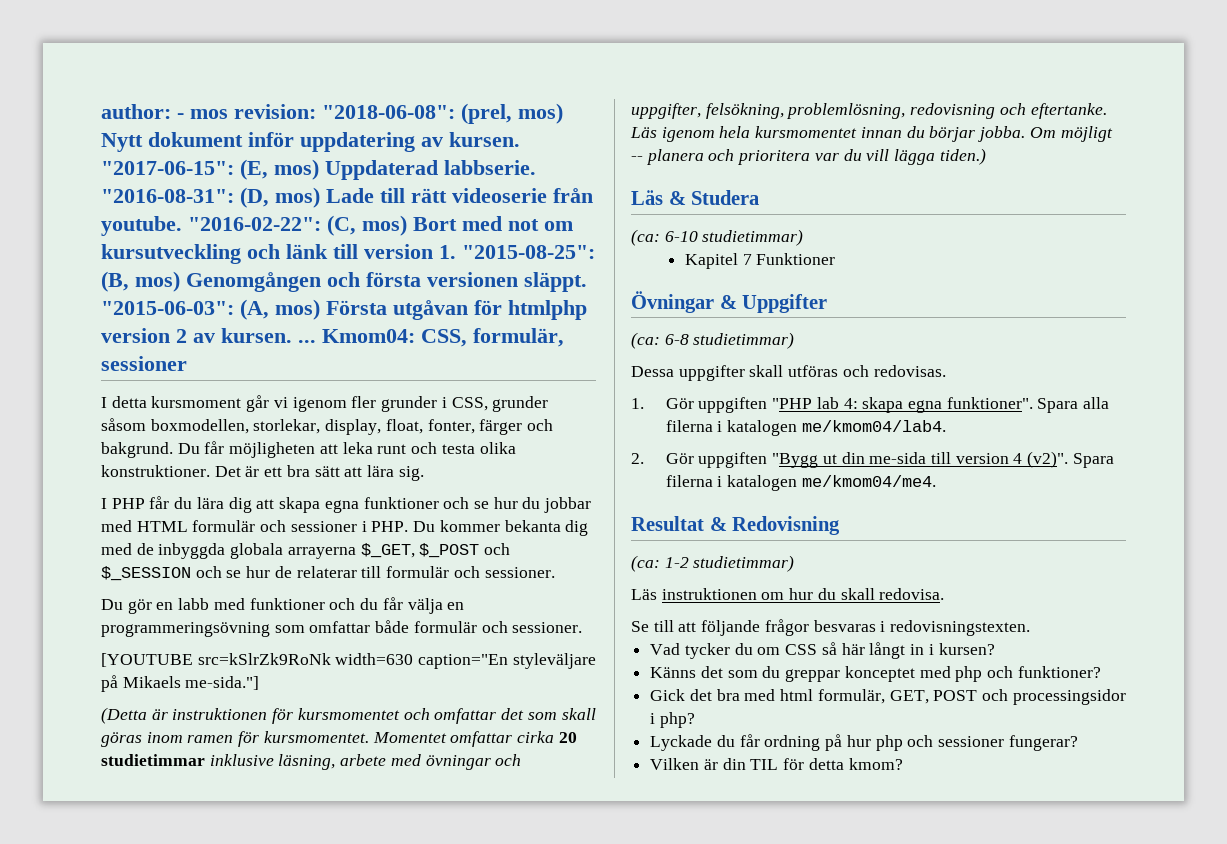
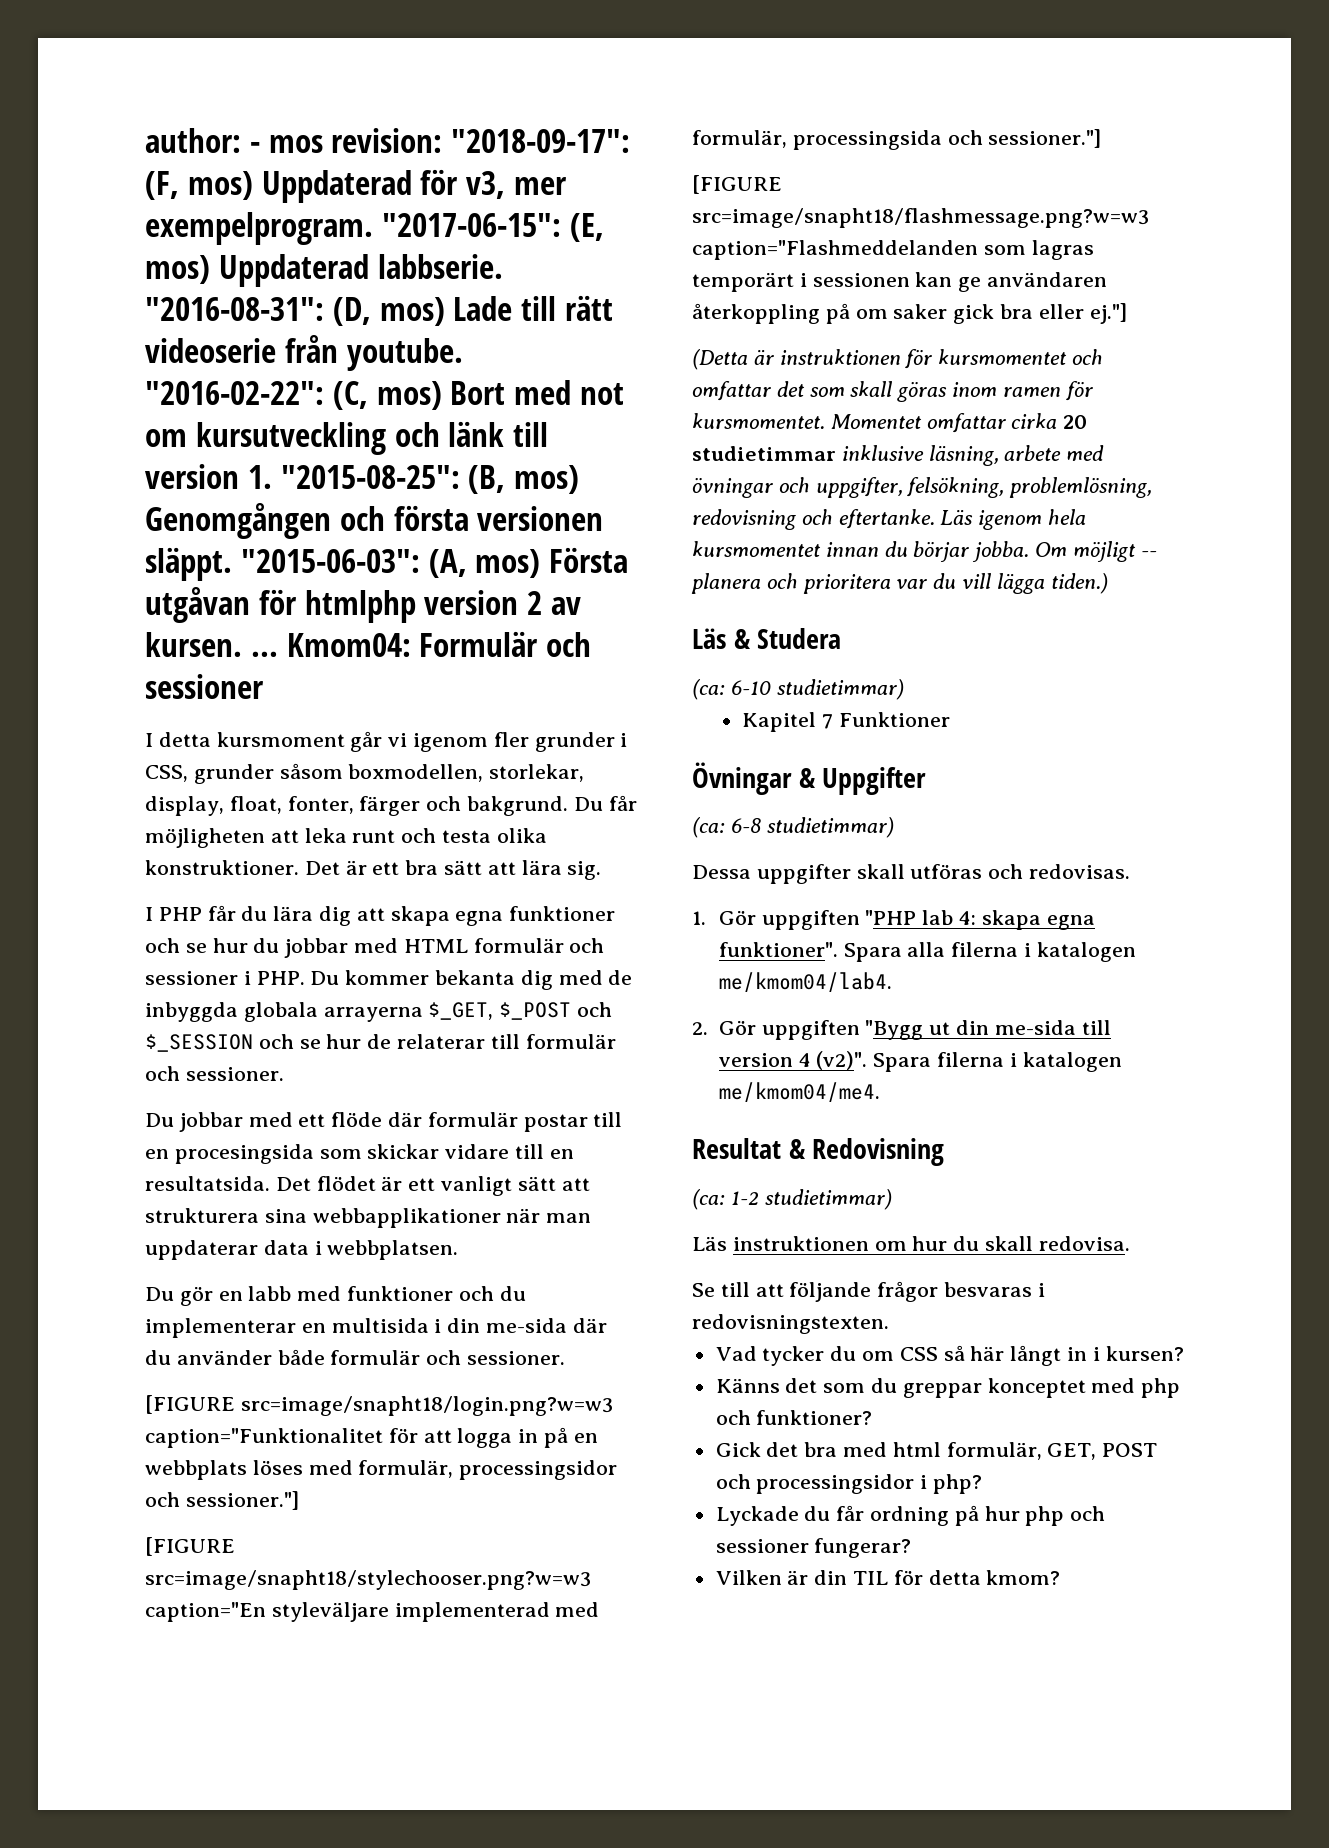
- author: - mos revision: "2018-06-08": (prel, mos) Nytt dokument inför uppdatering av kursen.
+ author: - mos revision: "2018-09-17": (F, mos) Uppdaterad för v3, mer exempelprogram.
- Kmom04: CSS, formulär, sessioner
+ Kmom04: Formulär och sessioner
+ Du jobbar med ett flöde där formulär postar till en procesingsida som skickar vidare till en resultatsida. Det flödet är ett vanligt sätt att strukturera sina webbapplikationer när man uppdaterar data i webbplatsen.
- Du gör en labb med funktioner och du får välja en programmeringsövning som omfattar både formulär och sessioner.
- [YOUTUBE src=kSlrZk9RoNk width=630 caption="En styleväljare på Mikaels me-sida."]
+ Du gör en labb med funktioner och du implementerar en multisida i din me-sida där du använder både formulär och sessioner.
+ [FIGURE src=image/snapht18/login.png?w=w3 caption="Funktionalitet för att logga in på en webbplats löses med formulär, processingsidor och sessioner."]
+ [FIGURE src=image/snapht18/stylechooser.png?w=w3 caption="En styleväljare implementerad med formulär, processingsida och sessioner."]
+ [FIGURE src=image/snapht18/flashmessage.png?w=w3 caption="Flashmeddelanden som lagras temporärt i sessionen kan ge användaren återkoppling på om saker gick bra eller ej."]

